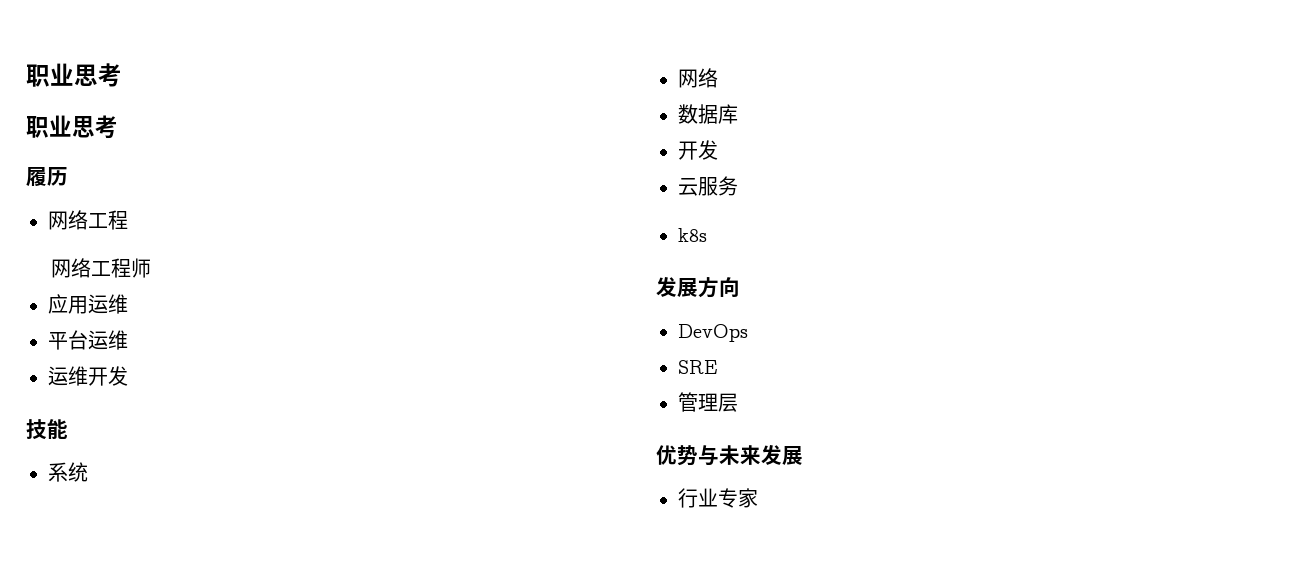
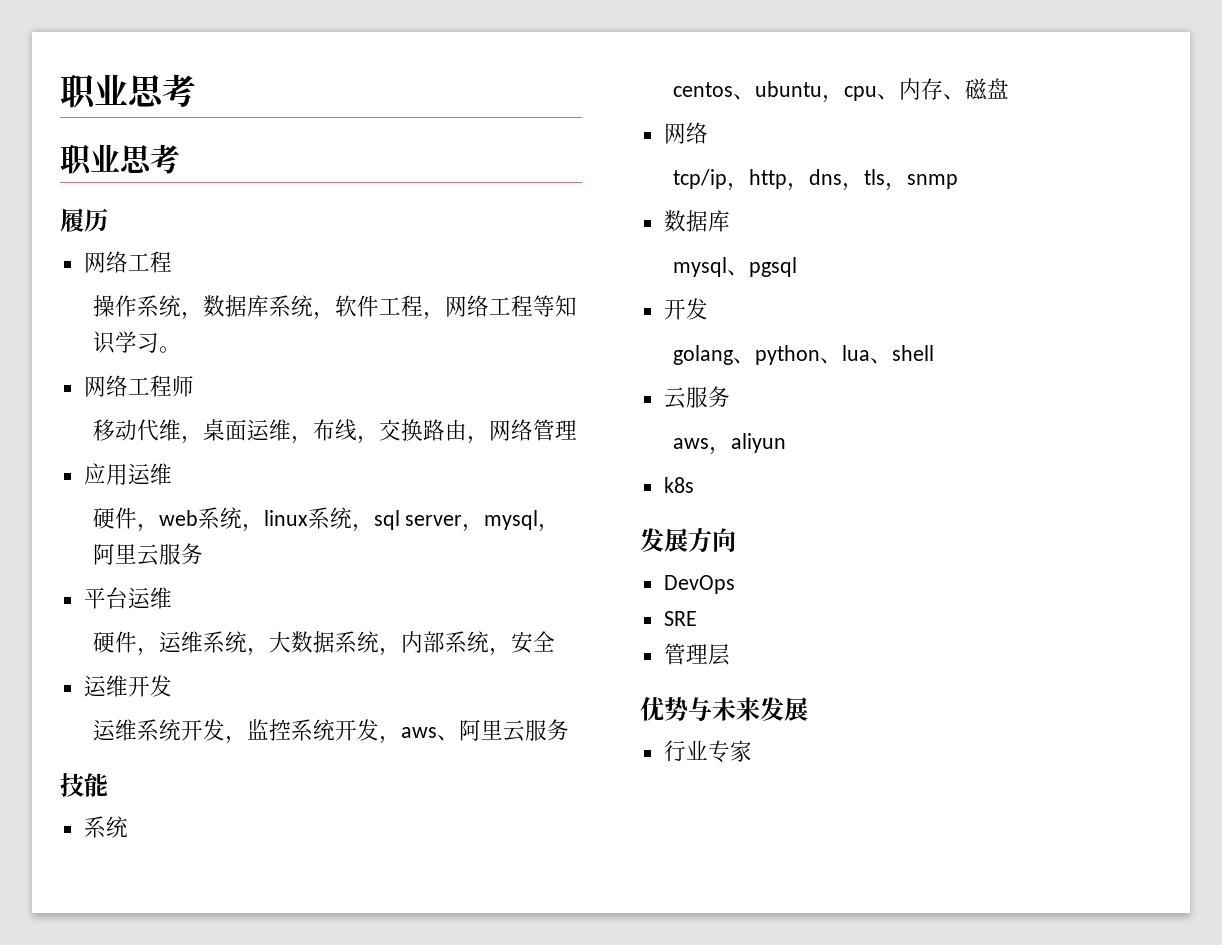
+ 操作系统，数据库系统，软件工程，网络工程等知识学习。
  网络工程师
+ 移动代维，桌面运维，布线，交换路由，网络管理
  应用运维
+ 硬件，web系统，linux系统，sql server，mysql，阿里云服务
  平台运维
+ 硬件，运维系统，大数据系统，内部系统，安全
  运维开发
+ 运维系统开发，监控系统开发，aws、阿里云服务
  技能
  系统
+ centos、ubuntu，cpu、内存、磁盘
  网络
+ tcp/ip，http，dns，tls，snmp
  数据库
+ mysql、pgsql
  开发
+ golang、python、lua、shell
  云服务
+ aws，aliyun

